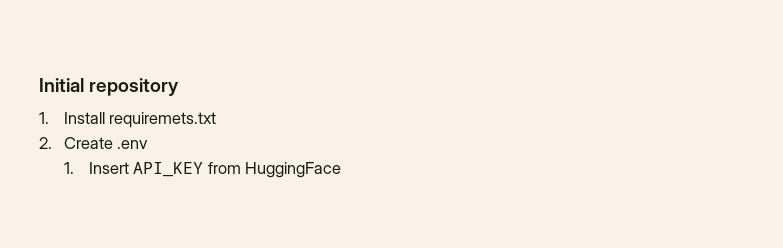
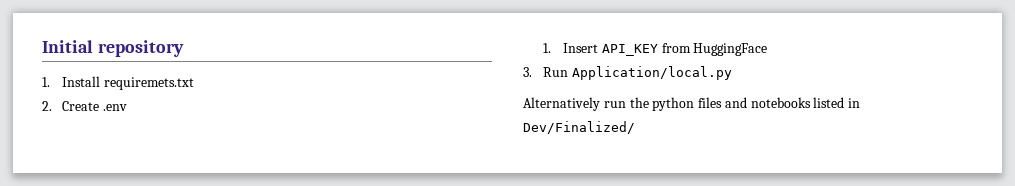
+ 3. Run Application/local.py
+ Alternatively run the python files and notebooks listed in Dev/Finalized/

